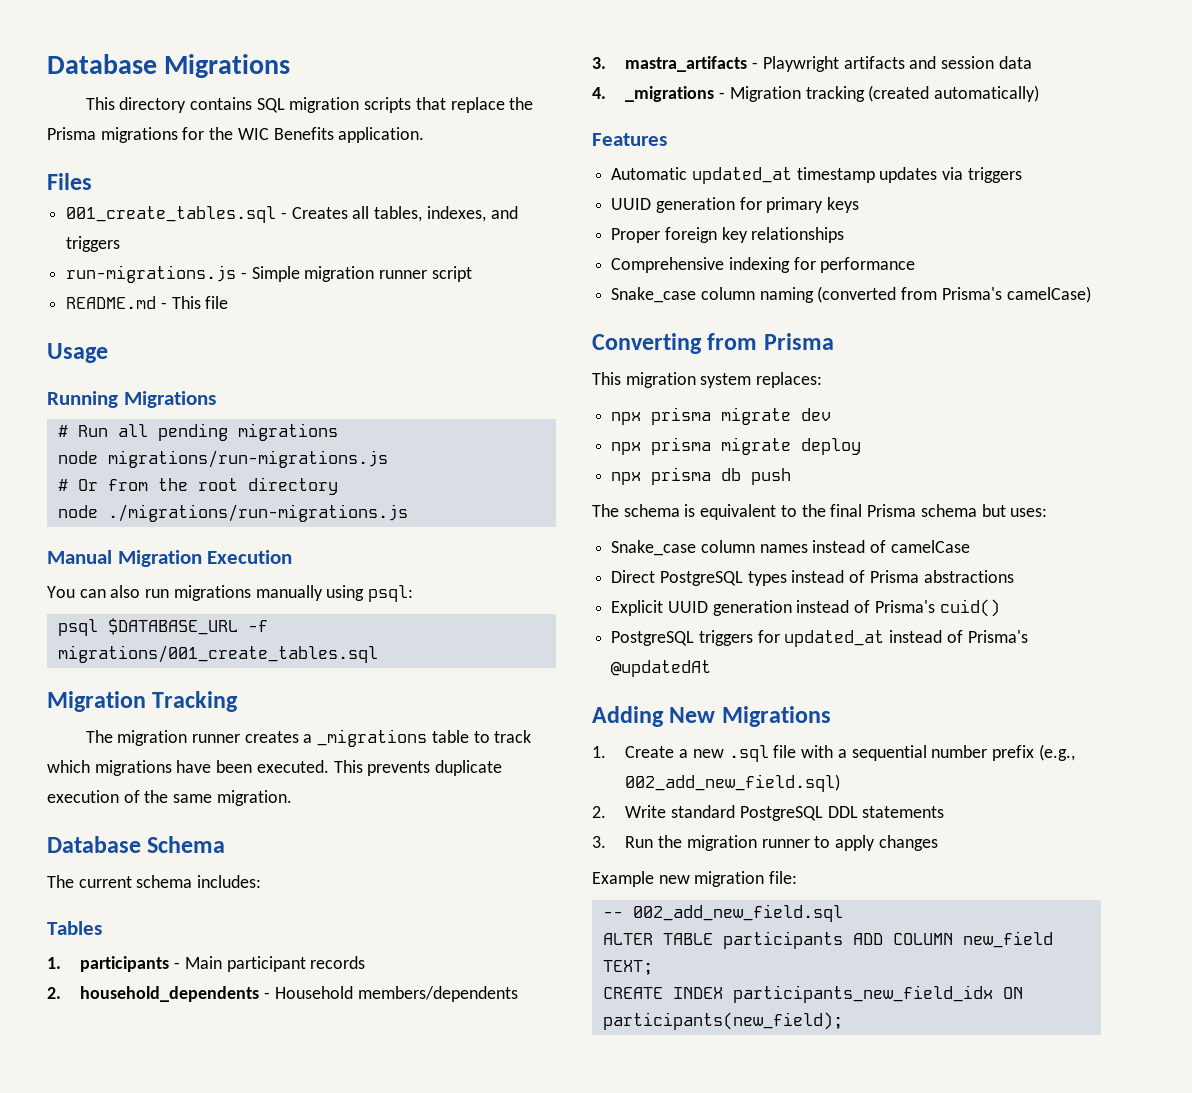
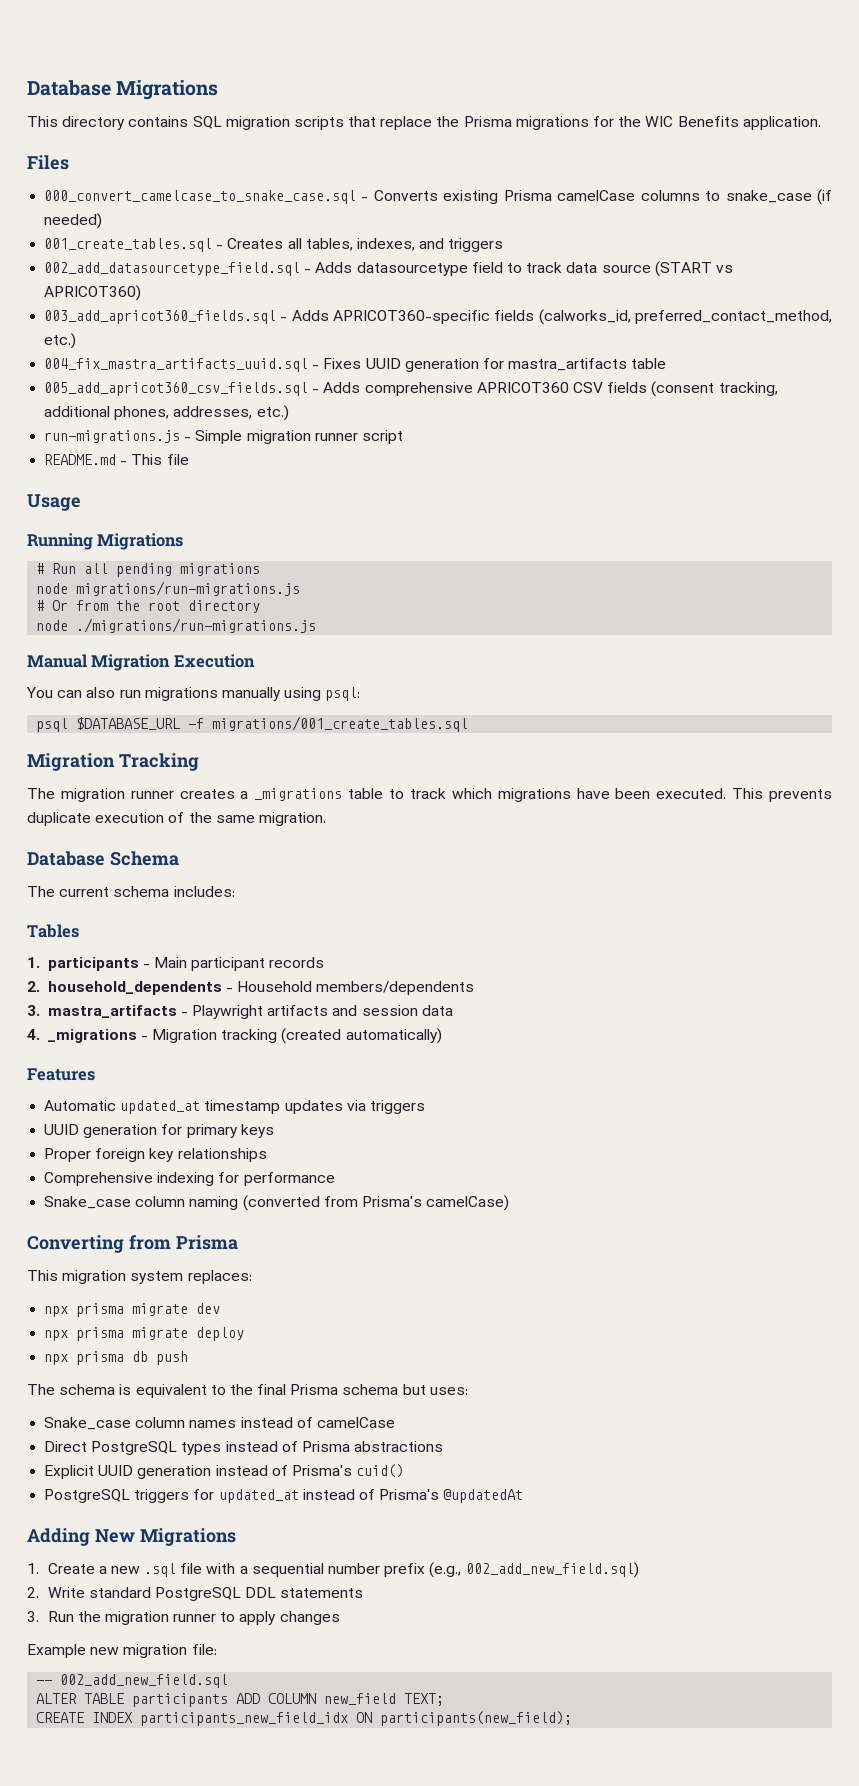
+ 000_convert_camelcase_to_snake_case.sql - Converts existing Prisma camelCase columns to snake_case (if needed)
+ 002_add_datasourcetype_field.sql - Adds datasourcetype field to track data source (START vs APRICOT360)
+ 003_add_apricot360_fields.sql - Adds APRICOT360-specific fields (calworks_id, preferred_contact_method, etc.)
+ 004_fix_mastra_artifacts_uuid.sql - Fixes UUID generation for mastra_artifacts table
+ 005_add_apricot360_csv_fields.sql - Adds comprehensive APRICOT360 CSV fields (consent tracking, additional phones, addresses, etc.)

